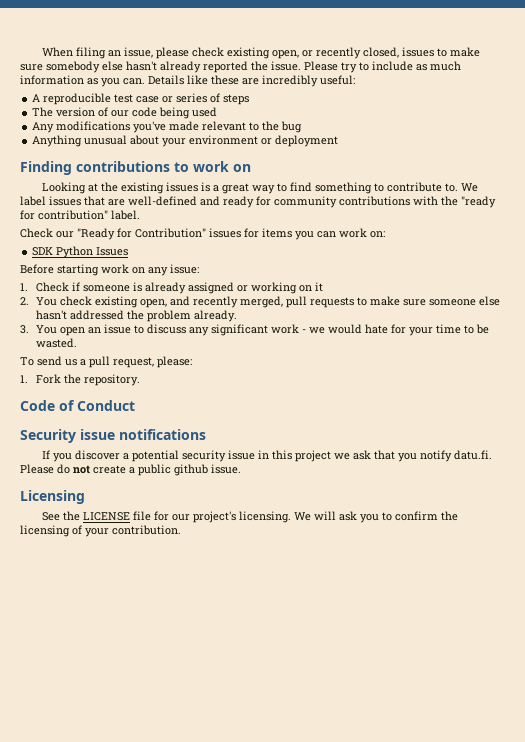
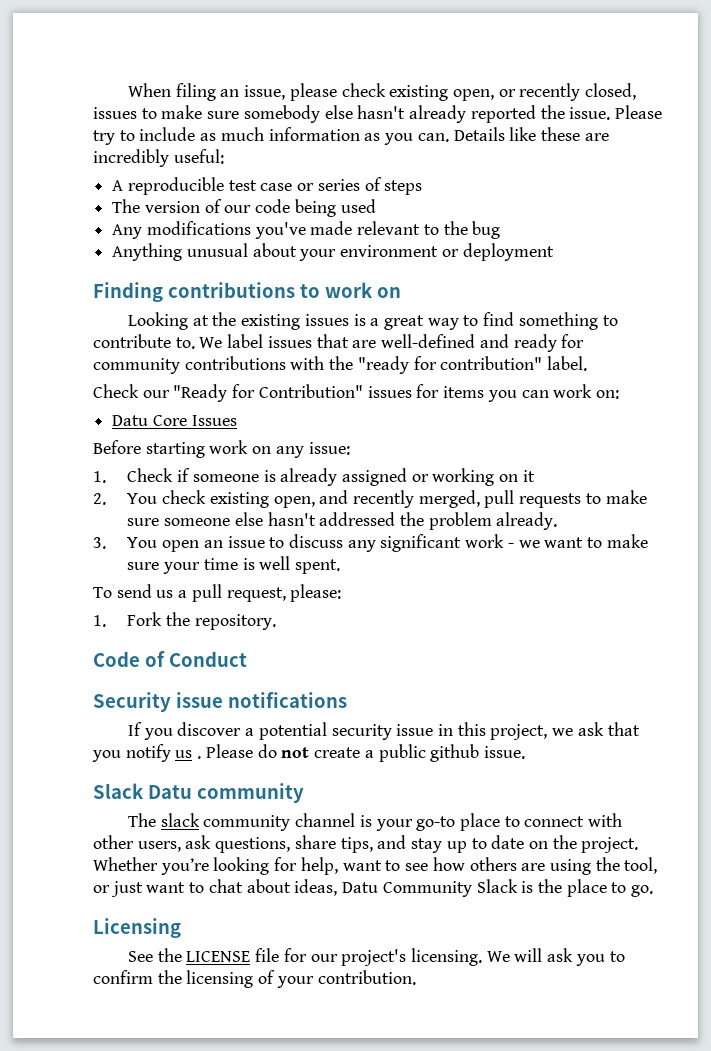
- SDK Python Issues
+ Datu Core Issues
- 3. You open an issue to discuss any significant work - we would hate for your time to be wasted.
+ 3. You open an issue to discuss any significant work - we want to make sure your time is well spent.
- If you discover a potential security issue in this project we ask that you notify datu.fi. Please do not create a public github issue.
+ If you discover a potential security issue in this project, we ask that you notify us . Please do not create a public github issue.
+ Slack Datu community
+ The slack community channel is your go-to place to connect with other users, ask questions, share tips, and stay up to date on the project. Whether you’re looking for help, want to see how others are using the tool, or just want to chat about ideas, Datu Community Slack is the place to go.

